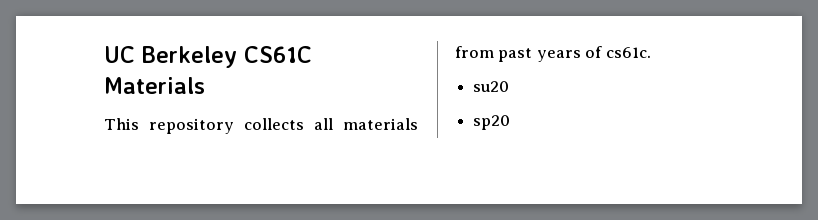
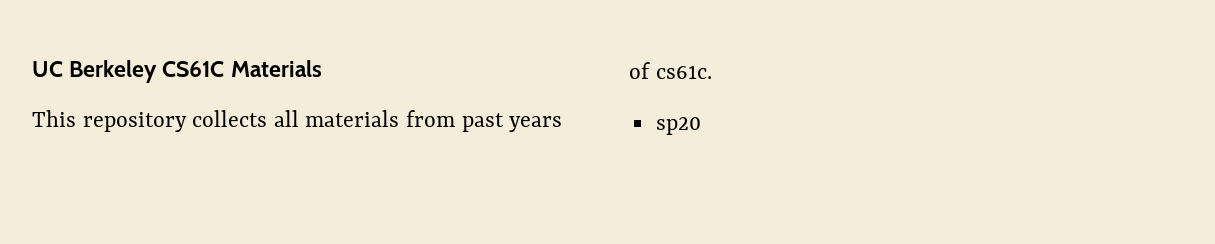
- su20

